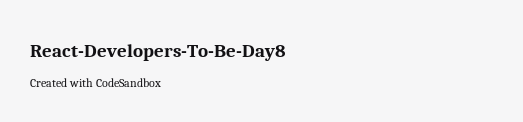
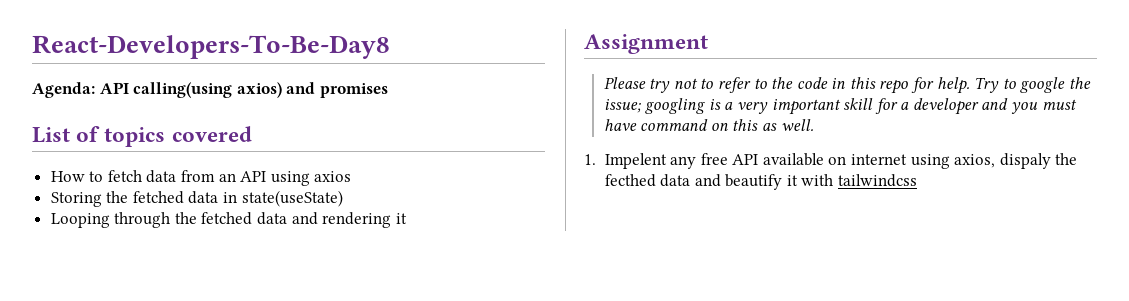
- Created with CodeSandbox
+ Agenda: API calling(using axios) and promises
+ List of topics covered
+ How to fetch data from an API using axios
+ Storing the fetched data in state(useState)
+ Looping through the fetched data and rendering it
+ Assignment
+ Please try not to refer to the code in this repo for help. Try to google the issue; googling is a very important skill for a developer and you must have command on this as well.
+ 1. Impelent any free API available on internet using axios, dispaly the fecthed data and beautify it with tailwindcss

